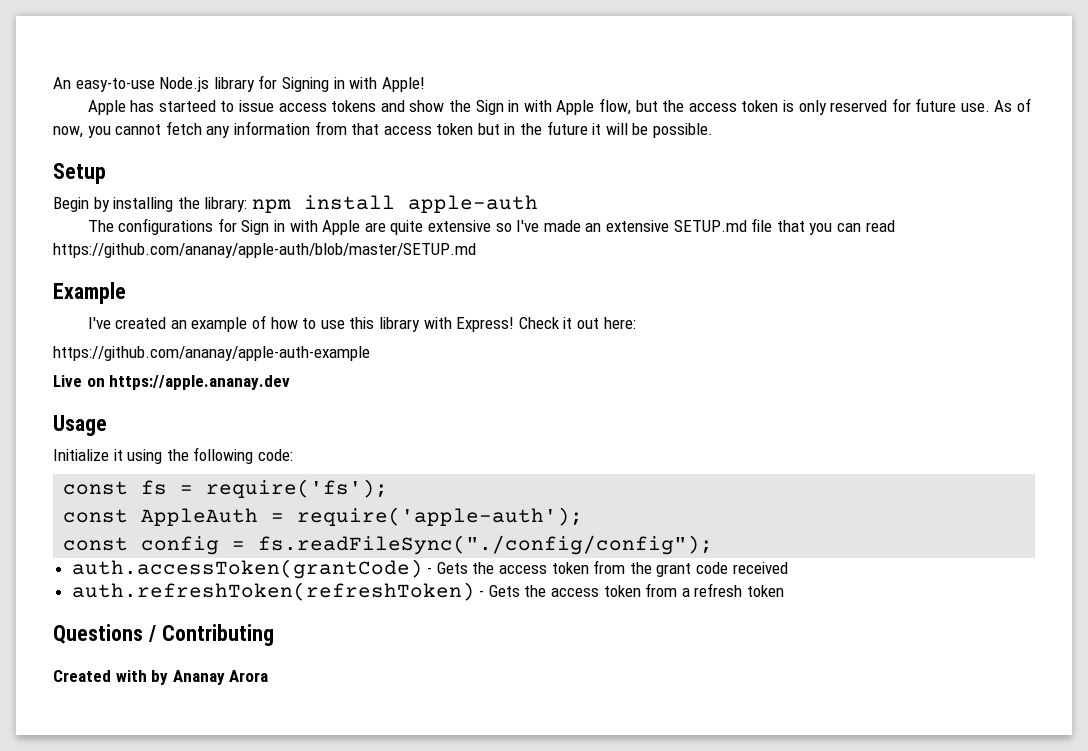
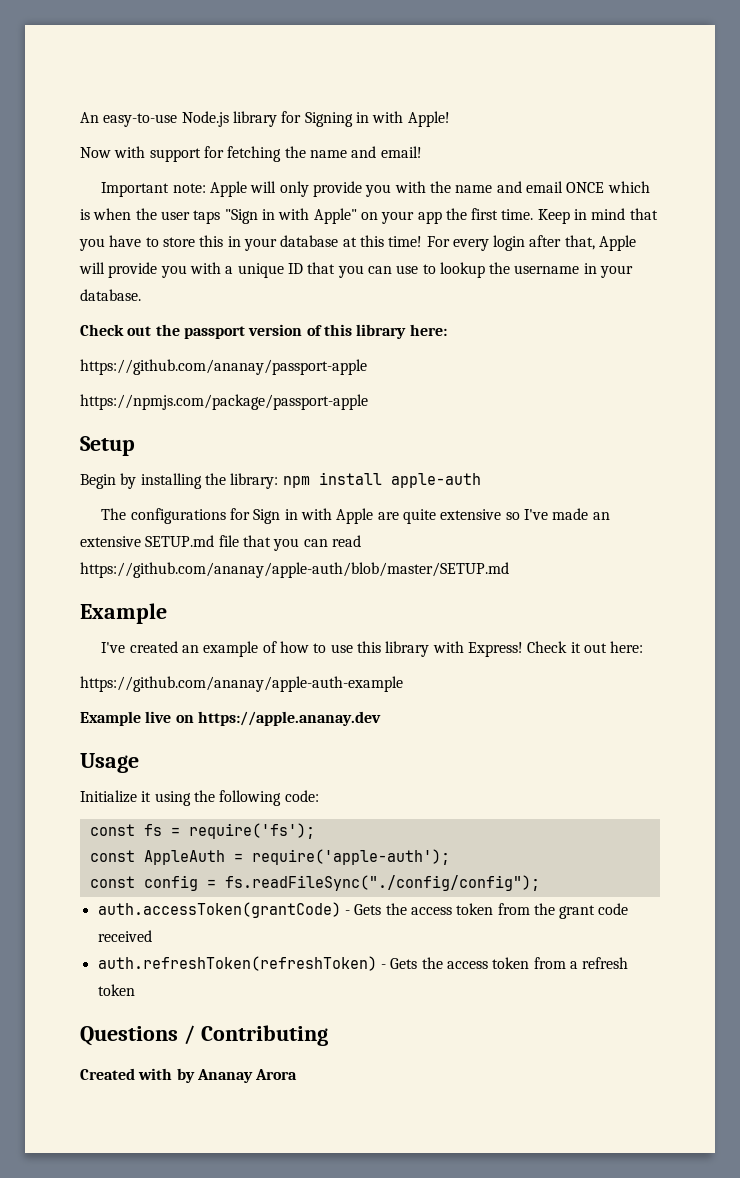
- Apple has starteed to issue access tokens and show the Sign in with Apple flow, but the access token is only reserved for future use. As of now, you cannot fetch any information from that access token but in the future it will be possible.
+ Now with support for fetching the name and email!
+ Important note: Apple will only provide you with the name and email ONCE which is when the user taps "Sign in with Apple" on your app the first time. Keep in mind that you have to store this in your database at this time! For every login after that, Apple will provide you with a unique ID that you can use to lookup the username in your database.
+ Check out the passport version of this library here:
+ https://github.com/ananay/passport-apple
+ https://npmjs.com/package/passport-apple
- Live on https://apple.ananay.dev
+ Example live on https://apple.ananay.dev

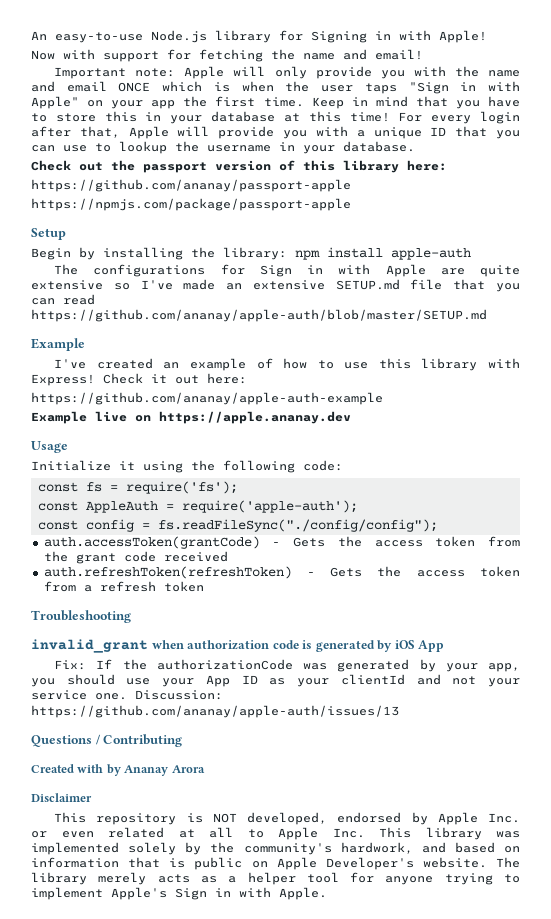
+ Troubleshooting
+ invalid_grant when authorization code is generated by iOS App
+ Fix: If the authorizationCode was generated by your app, you should use your App ID as your clientId and not your service one. Discussion: https://github.com/ananay/apple-auth/issues/13
+ Disclaimer
+ This repository is NOT developed, endorsed by Apple Inc. or even related at all to Apple Inc. This library was implemented solely by the community's hardwork, and based on information that is public on Apple Developer's website. The library merely acts as a helper tool for anyone trying to implement Apple's Sign in with Apple.

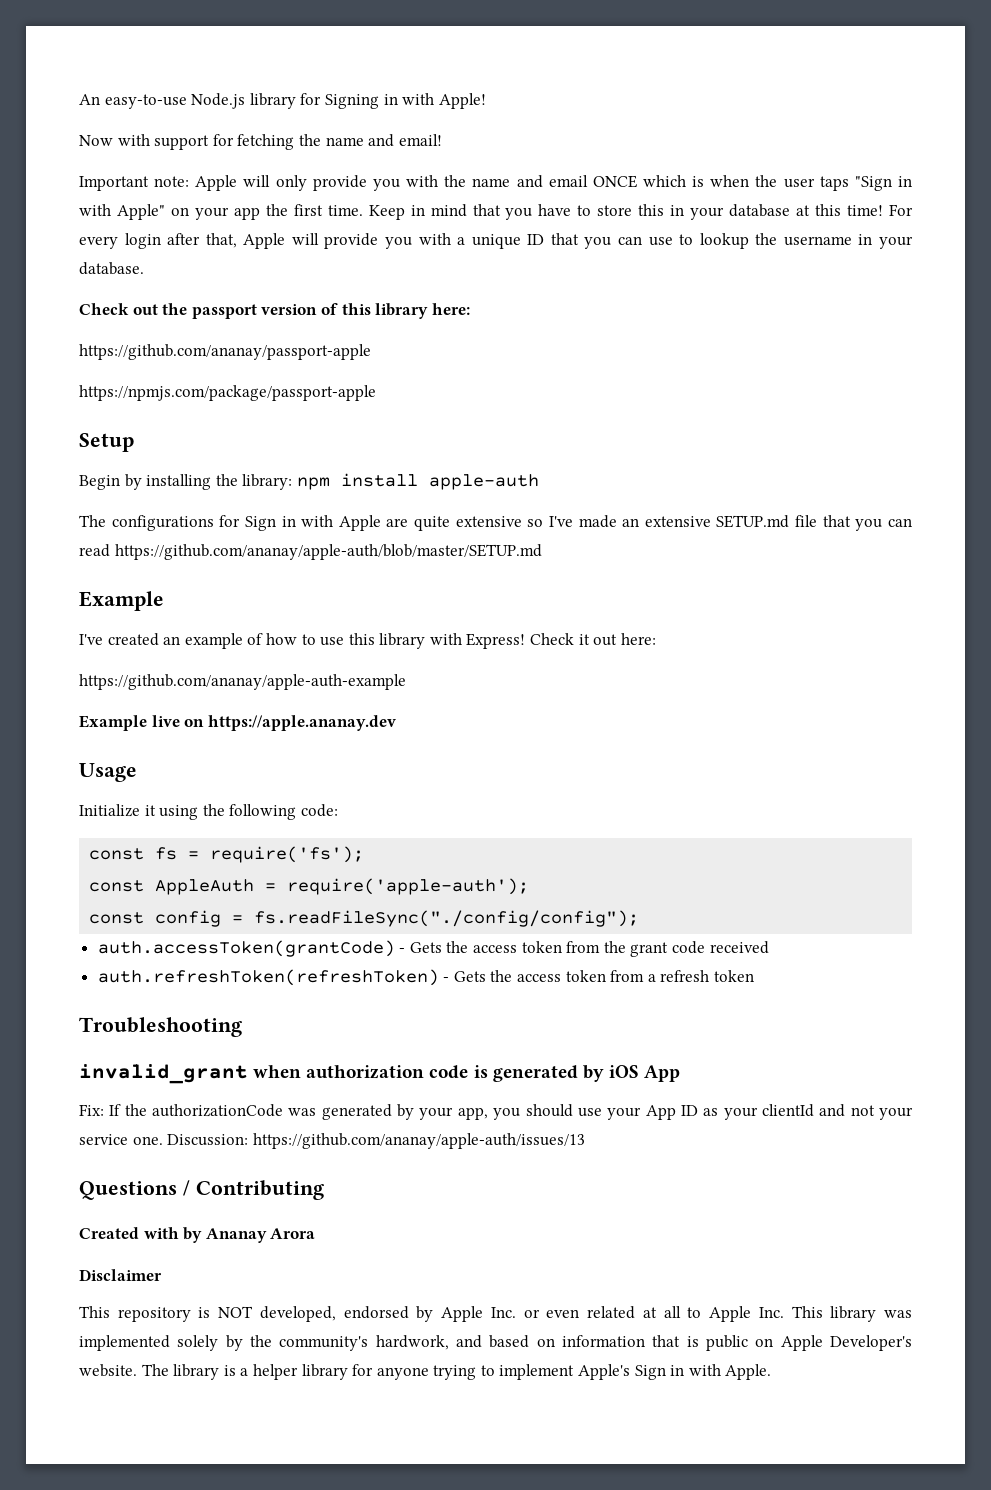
- The library merely acts as a helper tool for anyone trying to implement Apple's Sign in with Apple.
+ The library is a helper library for anyone trying to implement Apple's Sign in with Apple.

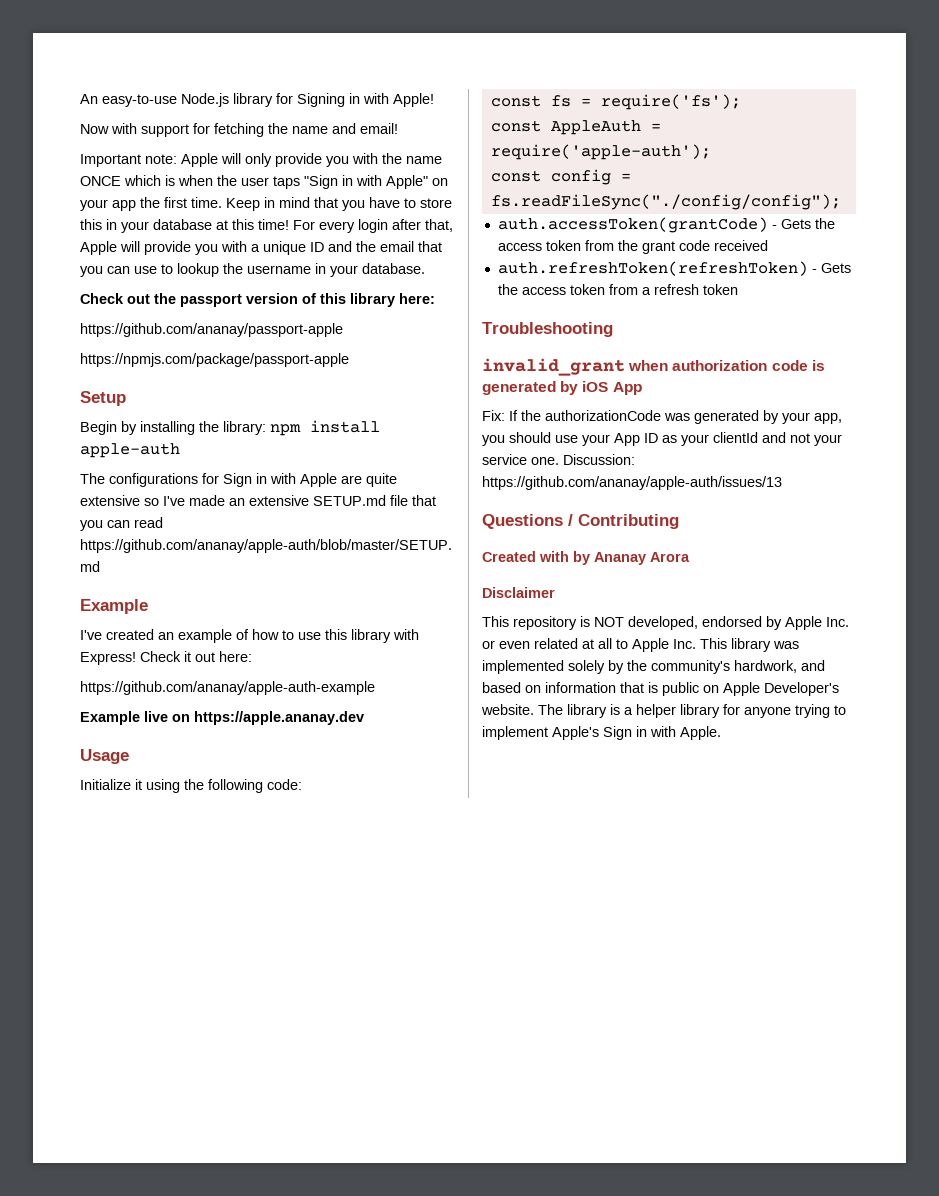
- Important note: Apple will only provide you with the name and email ONCE which is when the user taps "Sign in with Apple" on your app the first time.
+ Important note: Apple will only provide you with the name ONCE which is when the user taps "Sign in with Apple" on your app the first time.
- For every login after that, Apple will provide you with a unique ID that you can use to lookup the username in your database.
+ For every login after that, Apple will provide you with a unique ID and the email that you can use to lookup the username in your database.

